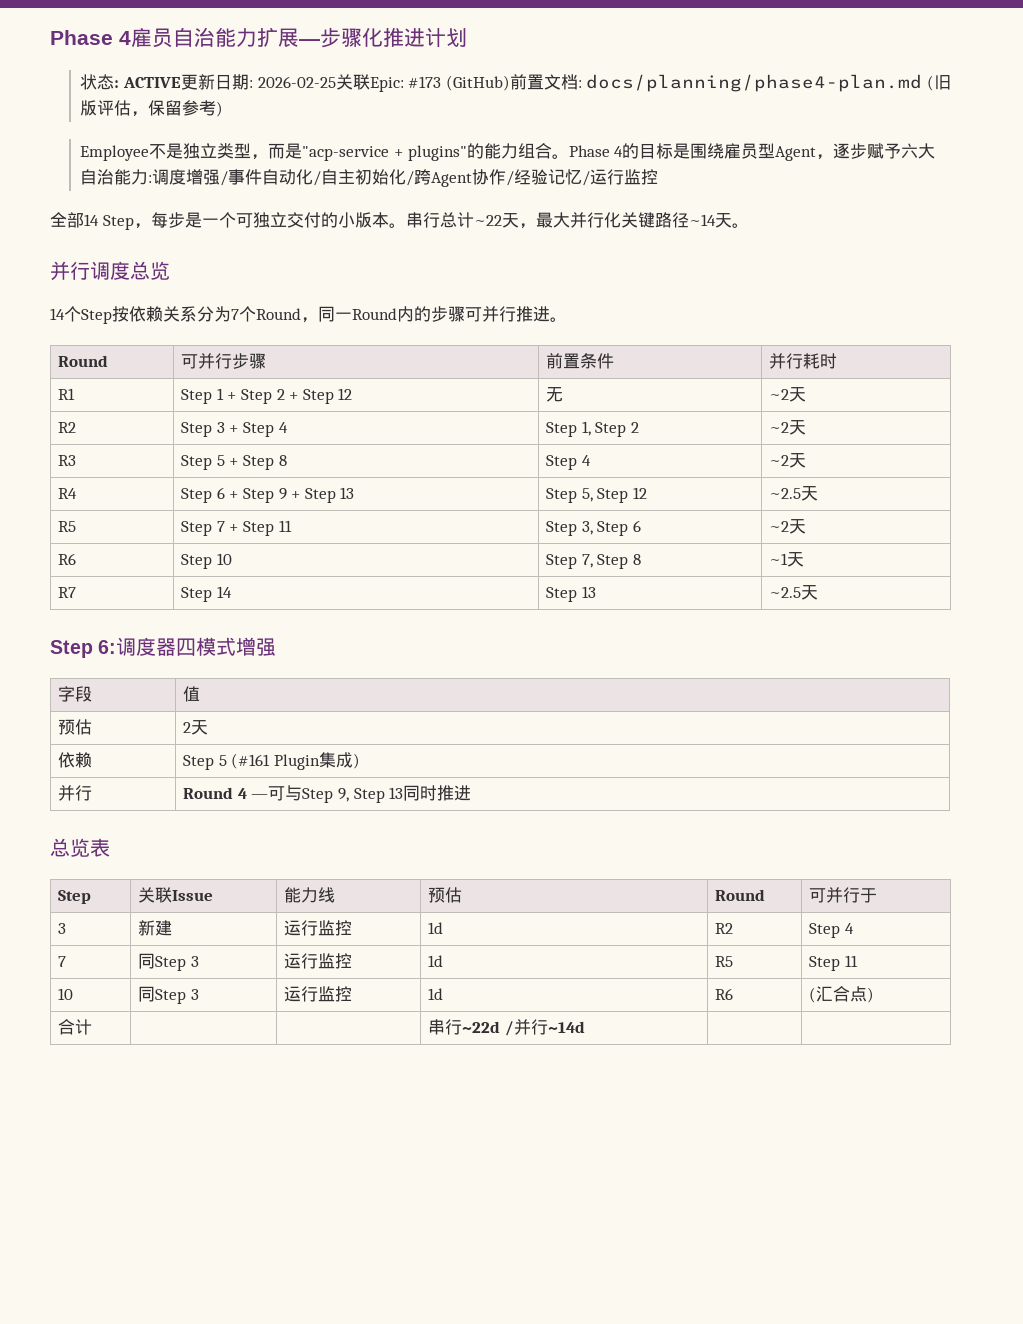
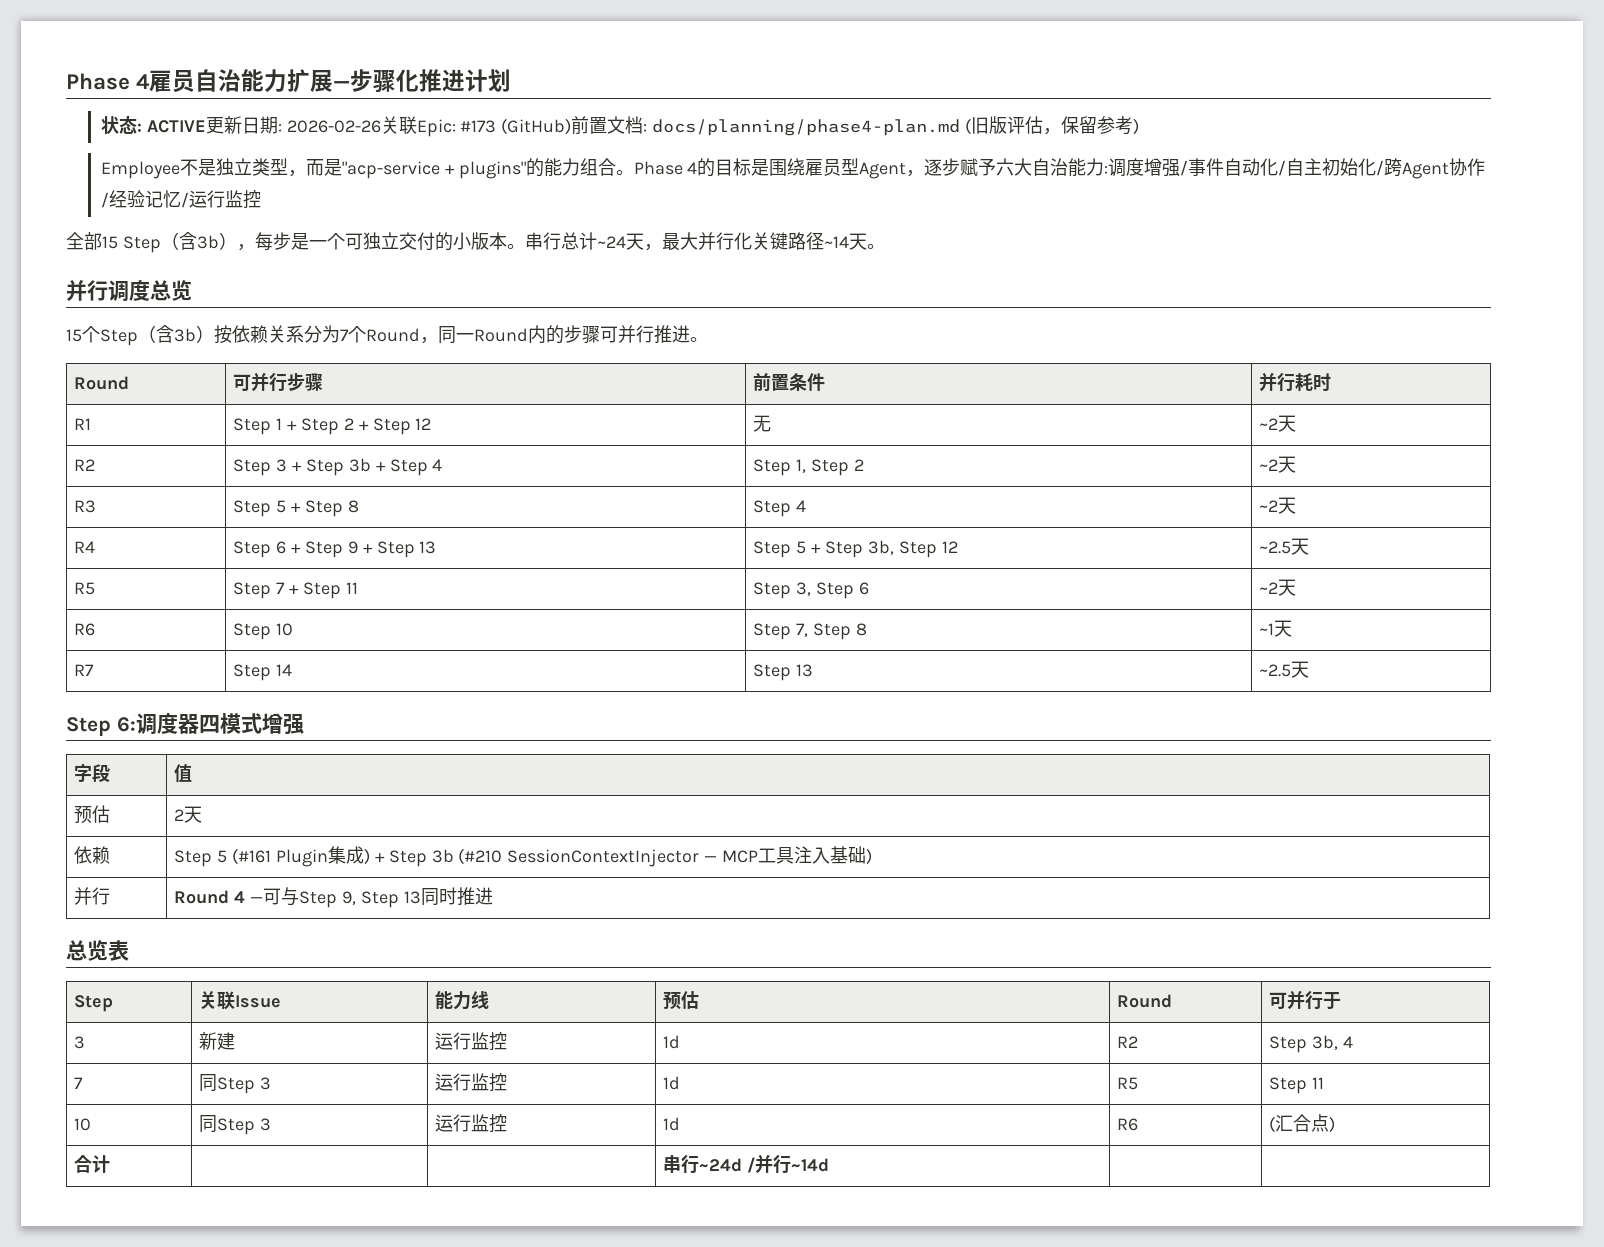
- 状态: ACTIVE更新日期: 2026-02-25关联Epic: #173 (GitHub)前置文档: docs/planning/phase4-plan.md (旧版评估，保留参考)
+ 状态: ACTIVE更新日期: 2026-02-26关联Epic: #173 (GitHub)前置文档: docs/planning/phase4-plan.md (旧版评估，保留参考)
- 全部14 Step，每步是一个可独立交付的小版本。
+ 全部15 Step（含3b），每步是一个可独立交付的小版本。
- 串行总计~22天，最大并行化关键路径~14天。
+ 串行总计~24天，最大并行化关键路径~14天。
- 14个Step按依赖关系分为7个Round，同一Round内的步骤可并行推进。
+ 15个Step（含3b）按依赖关系分为7个Round，同一Round内的步骤可并行推进。
- R2 | Step 3 + Step 4 | Step 1, Step 2 | ~2天
+ R2 | Step 3 + Step 3b + Step 4 | Step 1, Step 2 | ~2天
- R4 | Step 6 + Step 9 + Step 13 | Step 5, Step 12 | ~2.5天
+ R4 | Step 6 + Step 9 + Step 13 | Step 5 + Step 3b, Step 12 | ~2.5天
- 依赖 | Step 5 (#161 Plugin集成)
+ 依赖 | Step 5 (#161 Plugin集成) + Step 3b (#210 SessionContextInjector — MCP工具注入基础)
- 3 | 新建 | 运行监控 | 1d | R2 | Step 4
+ 3 | 新建 | 运行监控 | 1d | R2 | Step 3b, 4
- 合计 | | | 串行~22d /并行~14d | |
+ 合计 | | | 串行~24d /并行~14d | |

